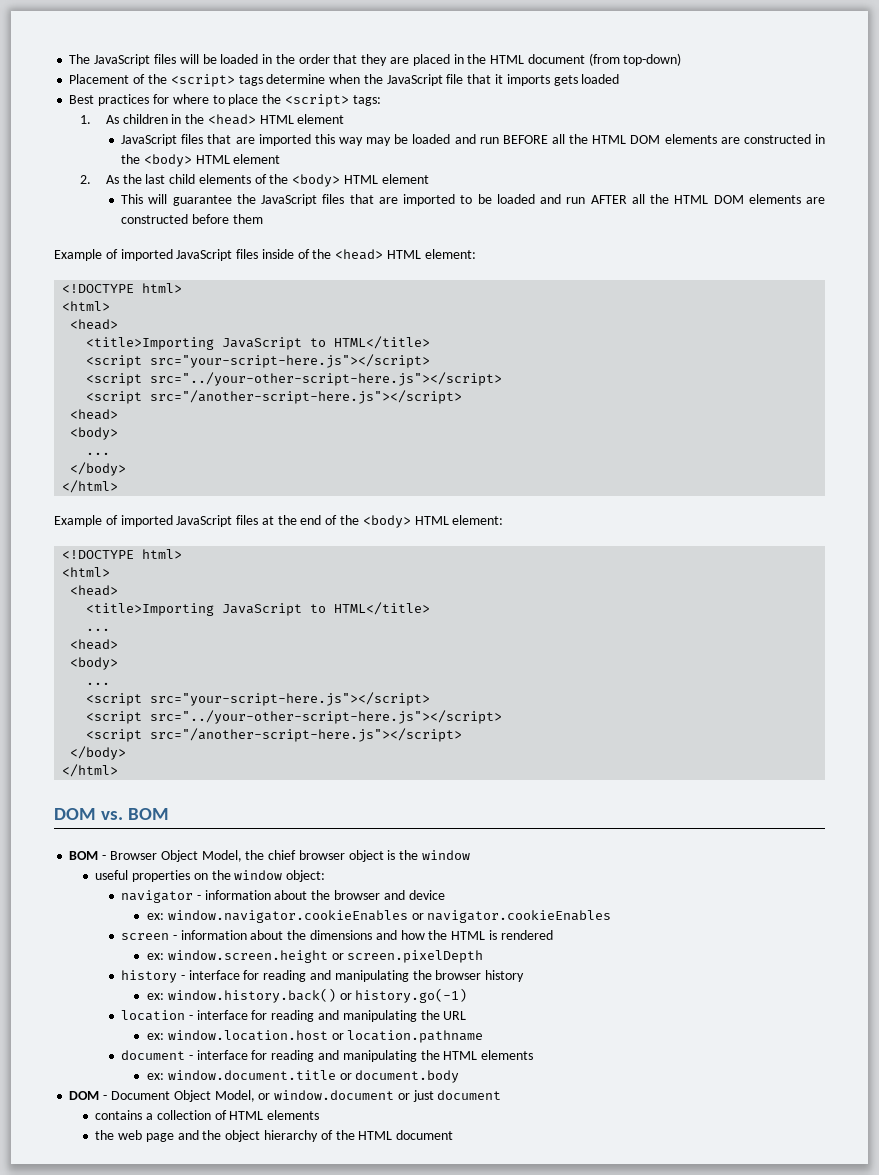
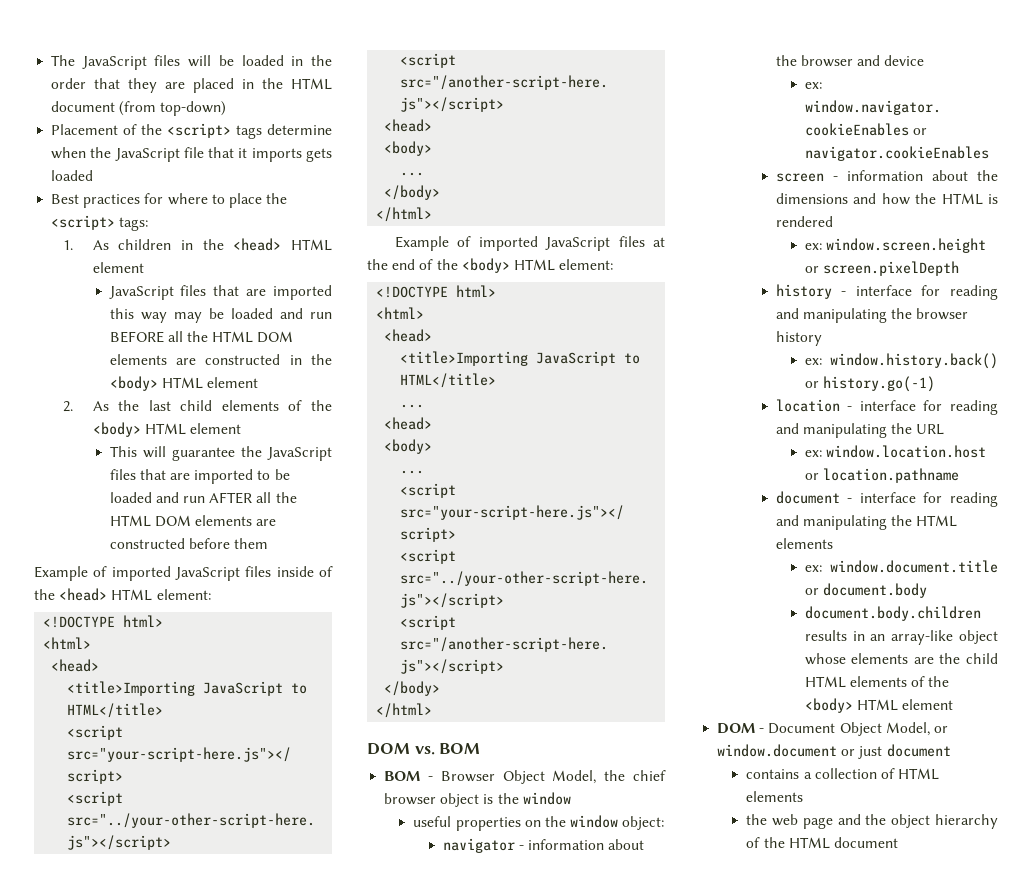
+ document.body.children results in an array-like object whose elements are the child HTML elements of the <body> HTML element

